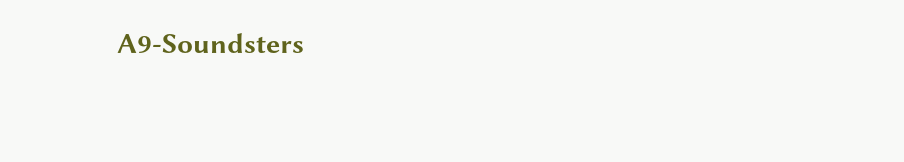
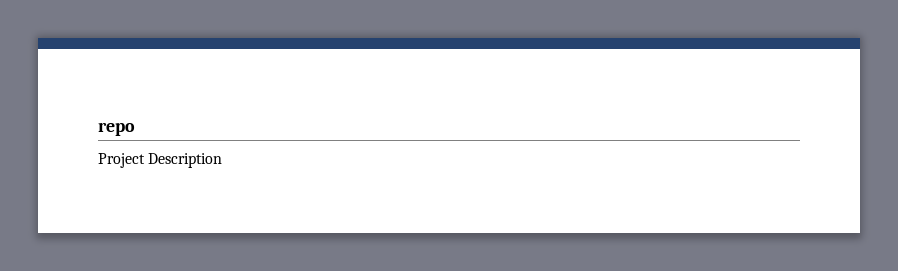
- A9-Soundsters
+ repo
+ Project Description

